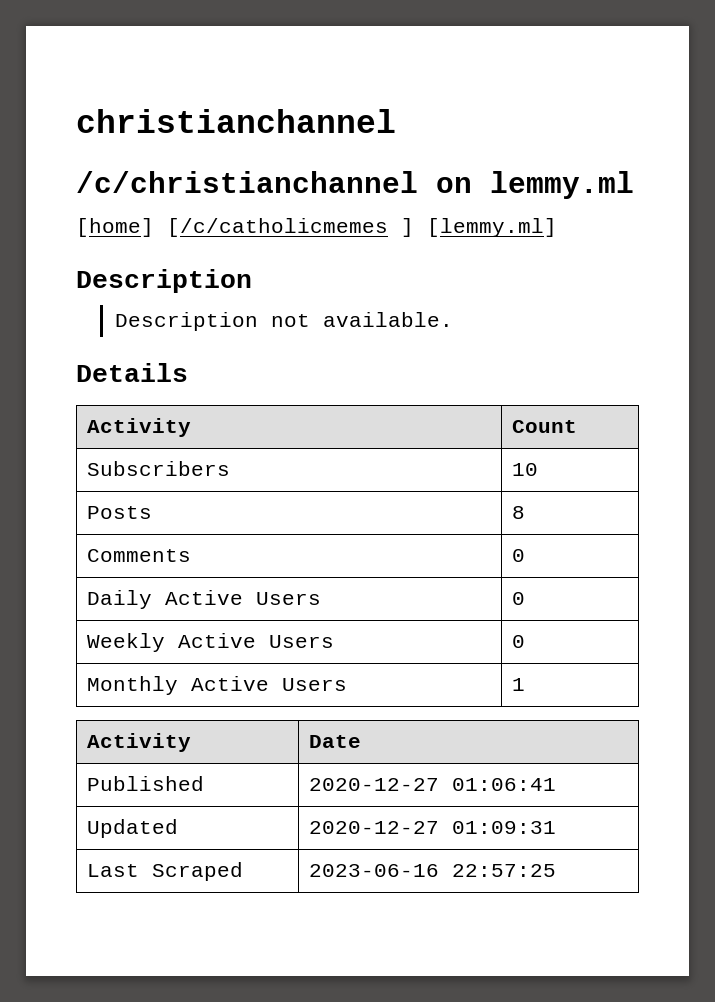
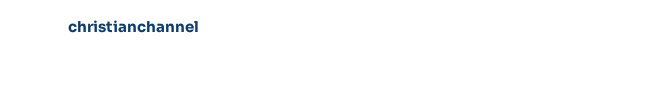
- /c/christianchannel on lemmy.ml
- [home] [/c/catholicmemes ] [lemmy.ml]
- Description
- Description not available.
- Details
- Activity | Count
- Subscribers | 10
- Posts | 8
- Comments | 0
- Daily Active Users | 0
- Weekly Active Users | 0
- Monthly Active Users | 1
- Activity | Date
- Published | 2020-12-27 01:06:41
- Updated | 2020-12-27 01:09:31
- Last Scraped | 2023-06-16 22:57:25

